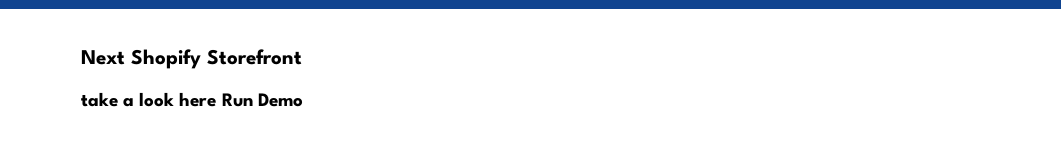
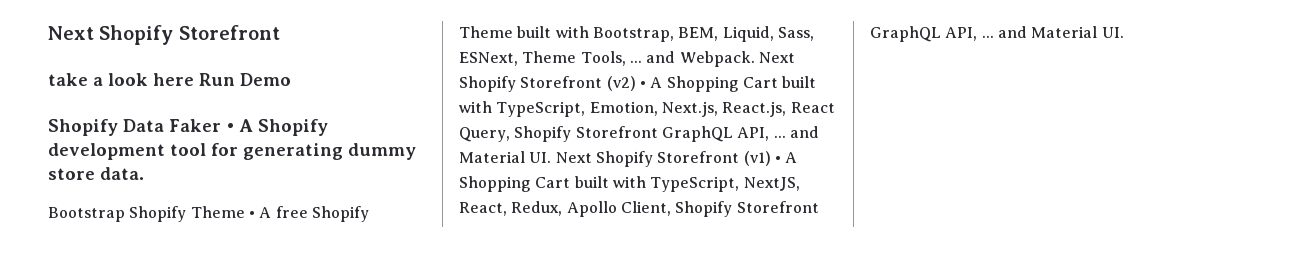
+ Shopify Data Faker • A Shopify development tool for generating dummy store data.
+ Bootstrap Shopify Theme • A free Shopify Theme built with Bootstrap, BEM, Liquid, Sass, ESNext, Theme Tools, ... and Webpack. Next Shopify Storefront (v2) • A Shopping Cart built with TypeScript, Emotion, Next.js, React.js, React Query, Shopify Storefront GraphQL API, ... and Material UI. Next Shopify Storefront (v1) • A Shopping Cart built with TypeScript, NextJS, React, Redux, Apollo Client, Shopify Storefront GraphQL API, ... and Material UI.

